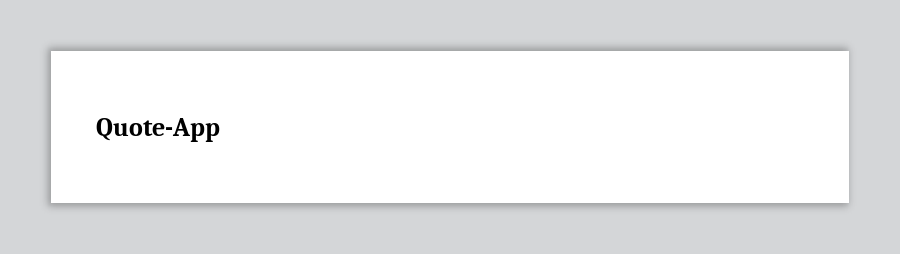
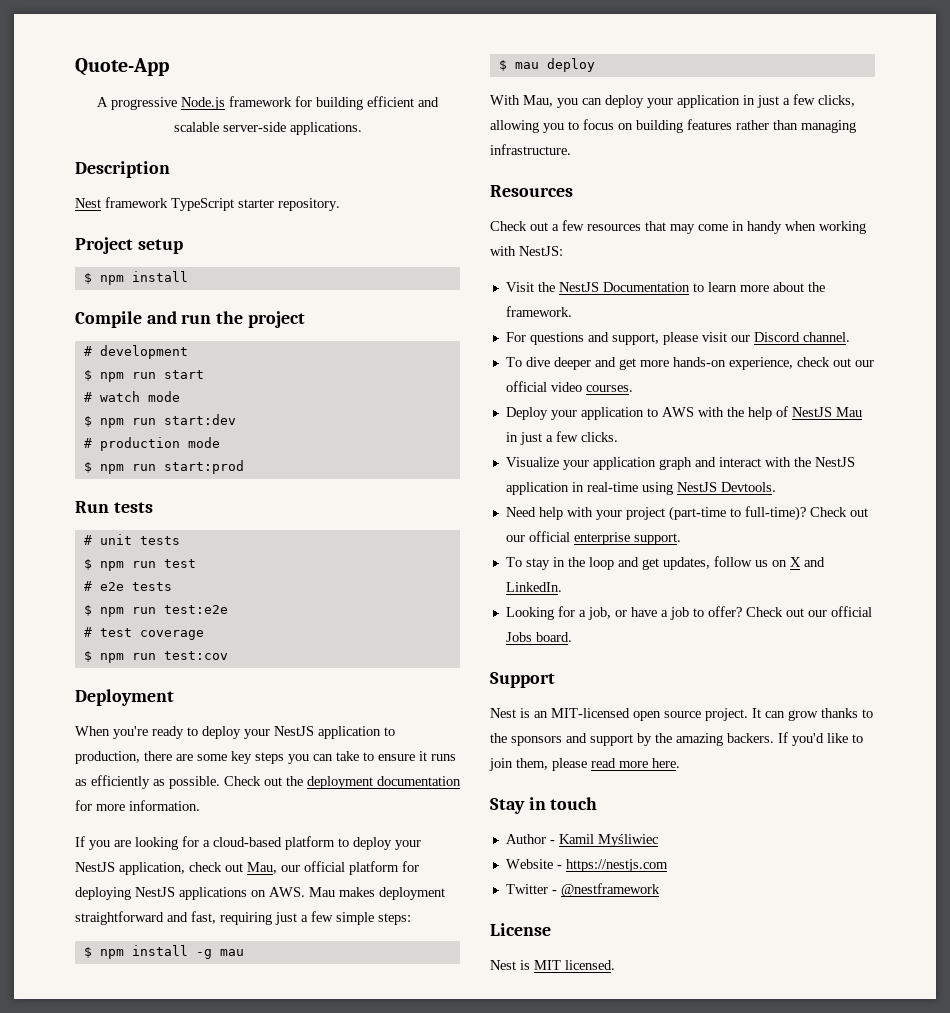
+ A progressive Node.js framework for building efficient and scalable server-side applications.
+ Description
+ Nest framework TypeScript starter repository.
+ Project setup
+ $ npm install
+ Compile and run the project
+ # development
+ $ npm run start
+ # watch mode
+ $ npm run start:dev
+ # production mode
+ $ npm run start:prod
+ Run tests
+ # unit tests
+ $ npm run test
+ # e2e tests
+ $ npm run test:e2e
+ # test coverage
+ $ npm run test:cov
+ Deployment
+ When you're ready to deploy your NestJS application to production, there are some key steps you can take to ensure it runs as efficiently as possible. Check out the deployment documentation for more information.
+ If you are looking for a cloud-based platform to deploy your NestJS application, check out Mau, our official platform for deploying NestJS applications on AWS. Mau makes deployment straightforward and fast, requiring just a few simple steps:
+ $ npm install -g mau
+ $ mau deploy
+ With Mau, you can deploy your application in just a few clicks, allowing you to focus on building features rather than managing infrastructure.
+ Resources
+ Check out a few resources that may come in handy when working with NestJS:
+ Visit the NestJS Documentation to learn more about the framework.
+ For questions and support, please visit our Discord channel.
+ To dive deeper and get more hands-on experience, check out our official video courses.
+ Deploy your application to AWS with the help of NestJS Mau in just a few clicks.
+ Visualize your application graph and interact with the NestJS application in real-time using NestJS Devtools.
+ Need help with your project (part-time to full-time)? Check out our official enterprise support.
+ To stay in the loop and get updates, follow us on X and LinkedIn.
+ Looking for a job, or have a job to offer? Check out our official Jobs board.
+ Support
+ Nest is an MIT-licensed open source project. It can grow thanks to the sponsors and support by the amazing backers. If you'd like to join them, please read more here.
+ Stay in touch
+ Author - Kamil Myśliwiec
+ Website - https://nestjs.com
+ Twitter - @nestframework
+ License
+ Nest is MIT licensed.

